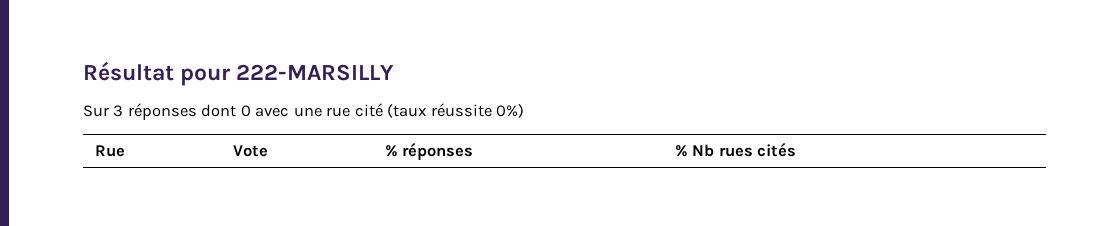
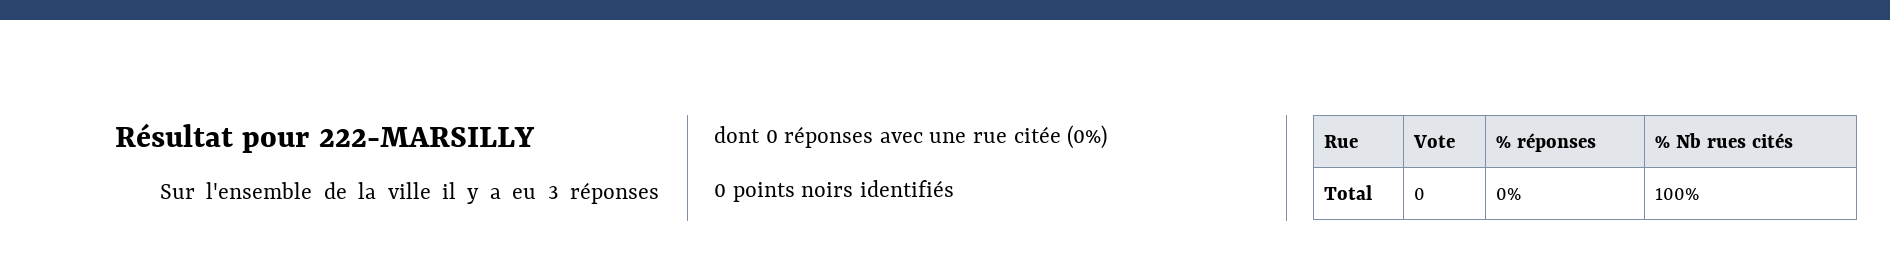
- Sur 3 réponses dont 0 avec une rue cité (taux réussite 0%)
+ Sur l'ensemble de la ville il y a eu 3 réponses dont 0 réponses avec une rue citée (0%)
+ 0 points noirs identifiés
+ Total | 0 | 0% | 100%

